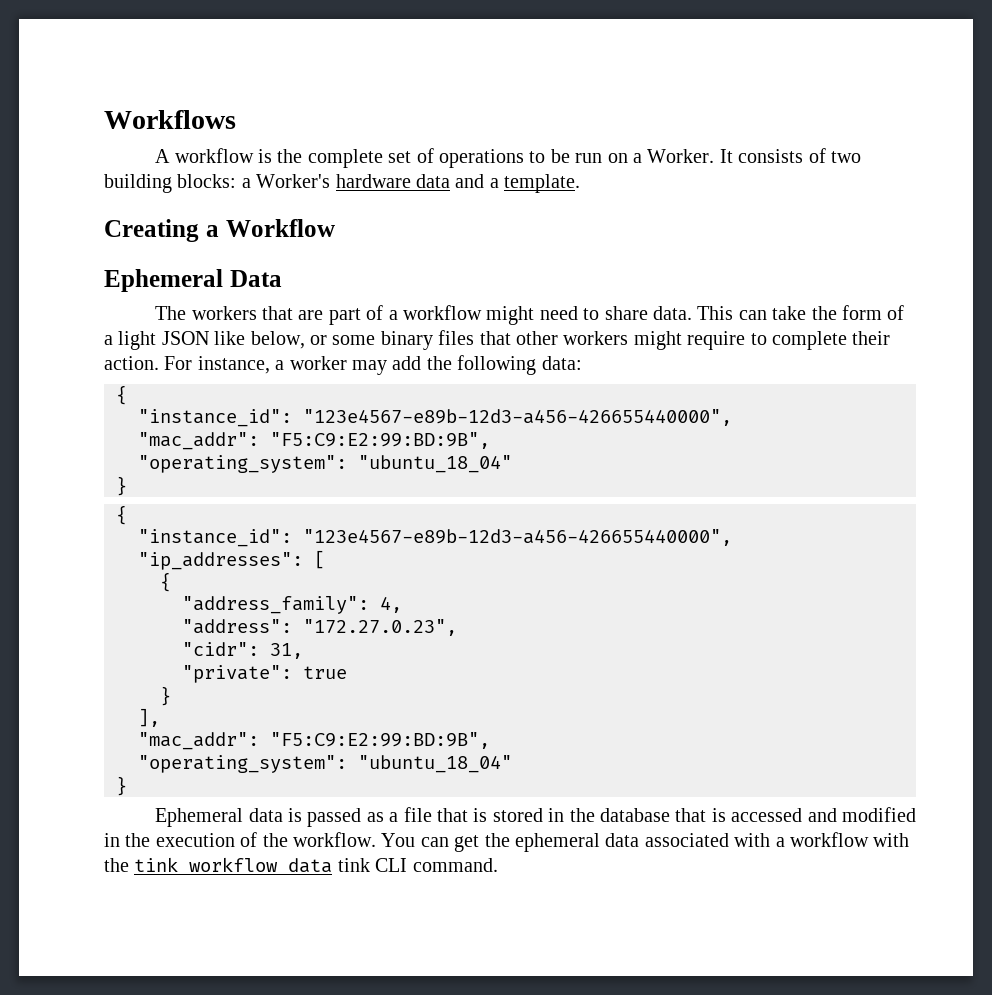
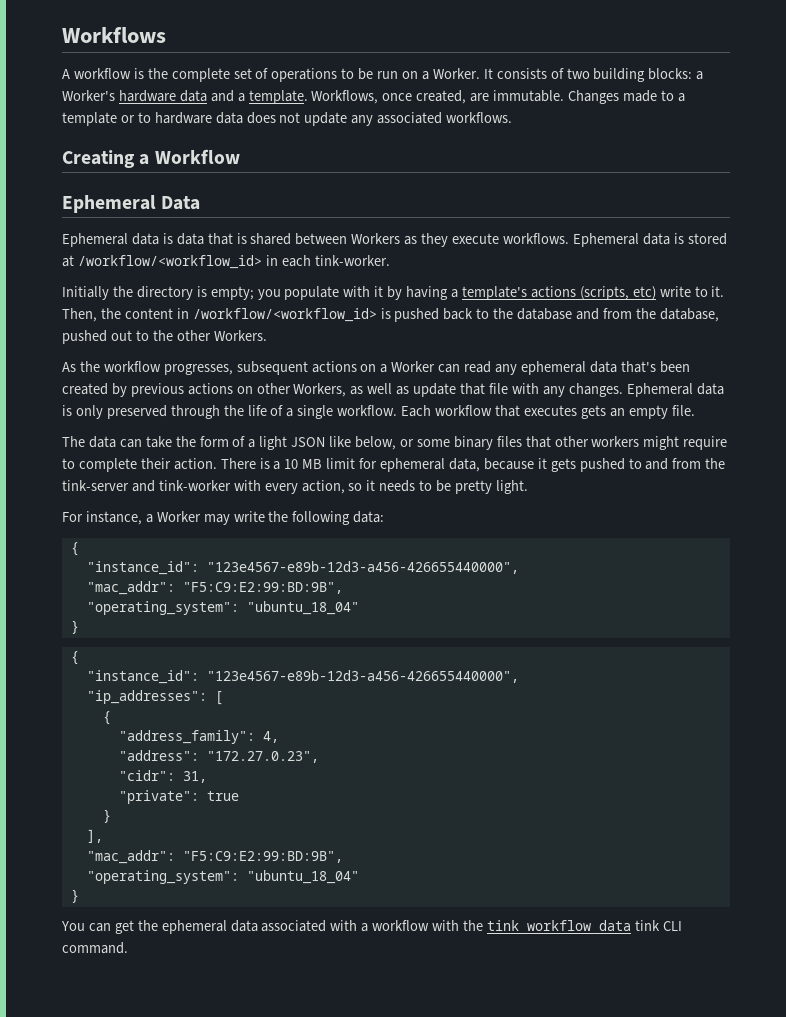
+ Workflows, once created, are immutable. Changes made to a template or to hardware data does not update any associated workflows.
- The workers that are part of a workflow might need to share data. This can take the form of a light JSON like below, or some binary files that other workers might require to complete their action.
+ Ephemeral data is data that is shared between Workers as they execute workflows. Ephemeral data is stored at /workflow/<workflow_id> in each tink-worker.
+ Initially the directory is empty; you populate with it by having a template's actions (scripts, etc) write to it. Then, the content in /workflow/<workflow_id> is pushed back to the database and from the database, pushed out to the other Workers.
+ As the workflow progresses, subsequent actions on a Worker can read any ephemeral data that's been created by previous actions on other Workers, as well as update that file with any changes. Ephemeral data is only preserved through the life of a single workflow. Each workflow that executes gets an empty file.
+ The data can take the form of a light JSON like below, or some binary files that other workers might require to complete their action.
- For instance, a worker may add the following data:
+ There is a 10 MB limit for ephemeral data, because it gets pushed to and from the tink-server and tink-worker with every action, so it needs to be pretty light.
+ For instance, a Worker may write the following data:
- Ephemeral data is passed as a file that is stored in the database that is accessed and modified in the execution of the workflow.

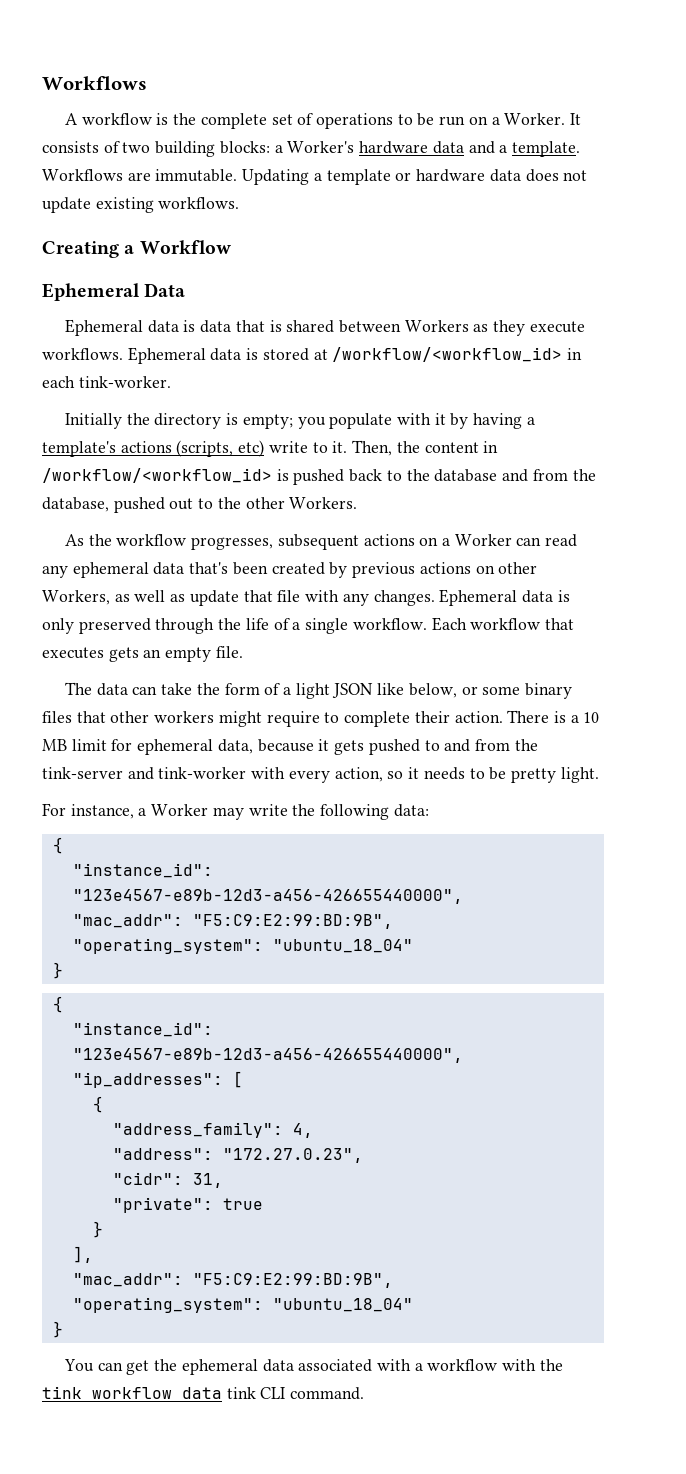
- Workflows, once created, are immutable. Changes made to a template or to hardware data does not update any associated workflows.
+ Workflows are immutable. Updating a template or hardware data does not update existing workflows.

